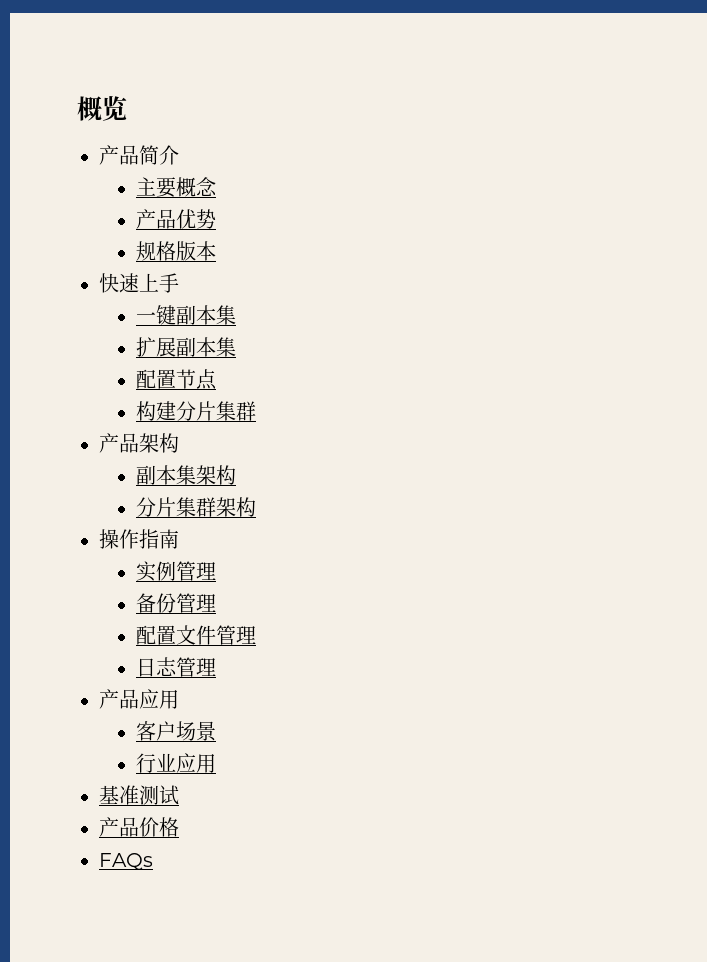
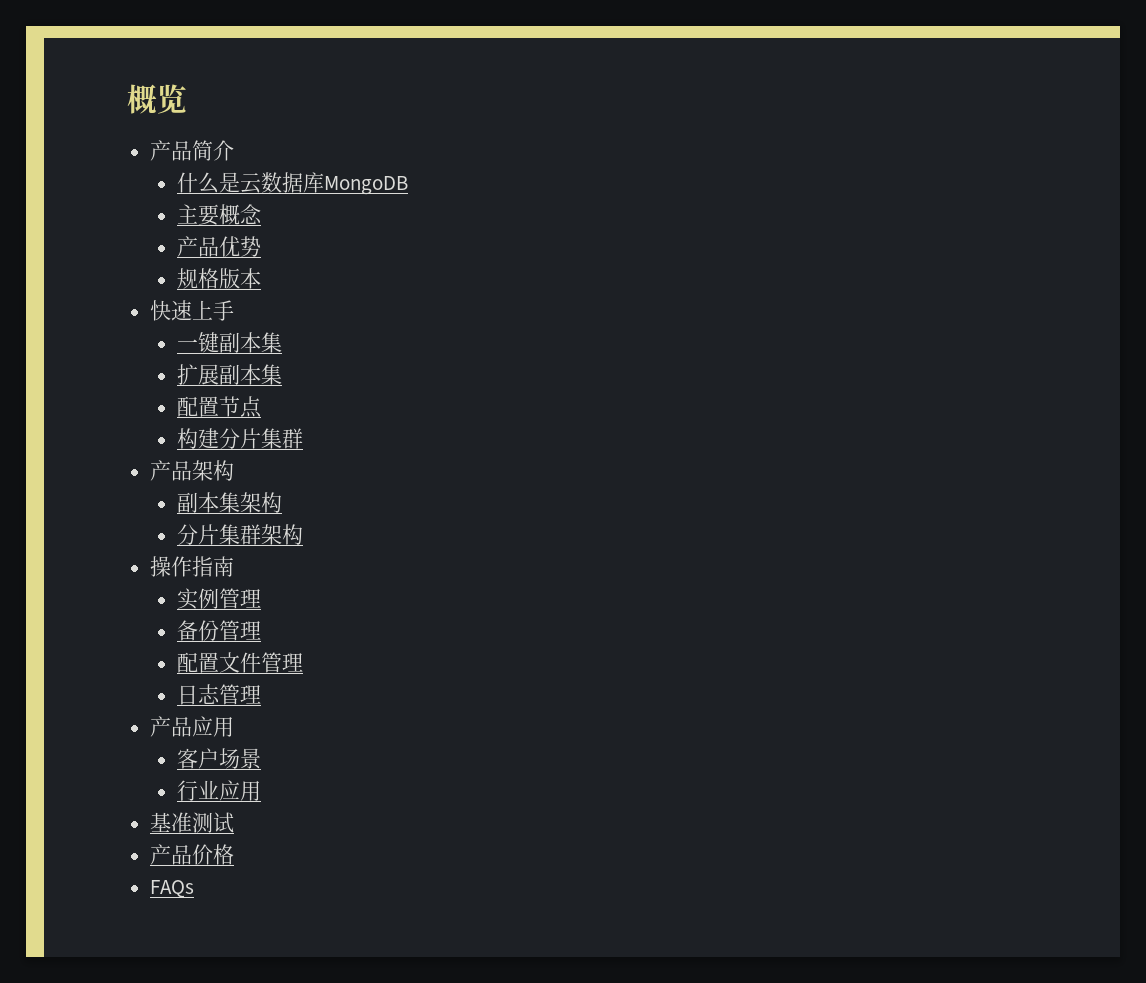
+ 什么是云数据库MongoDB

